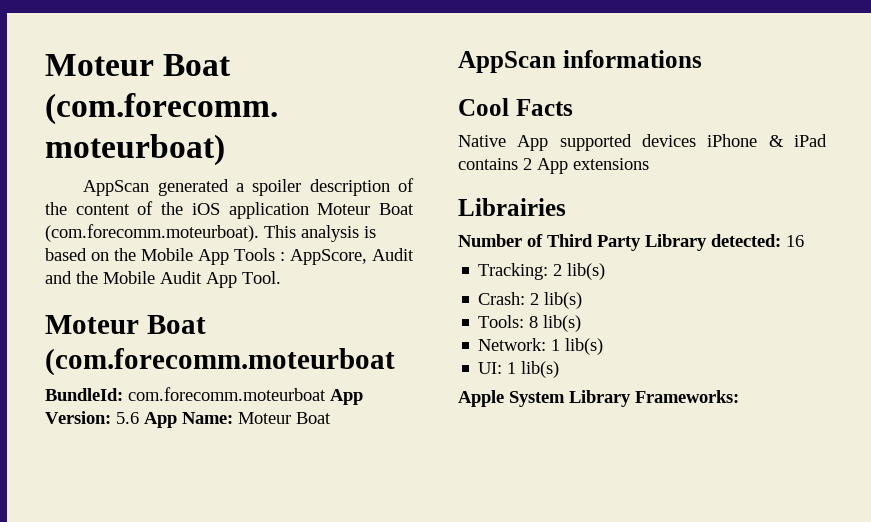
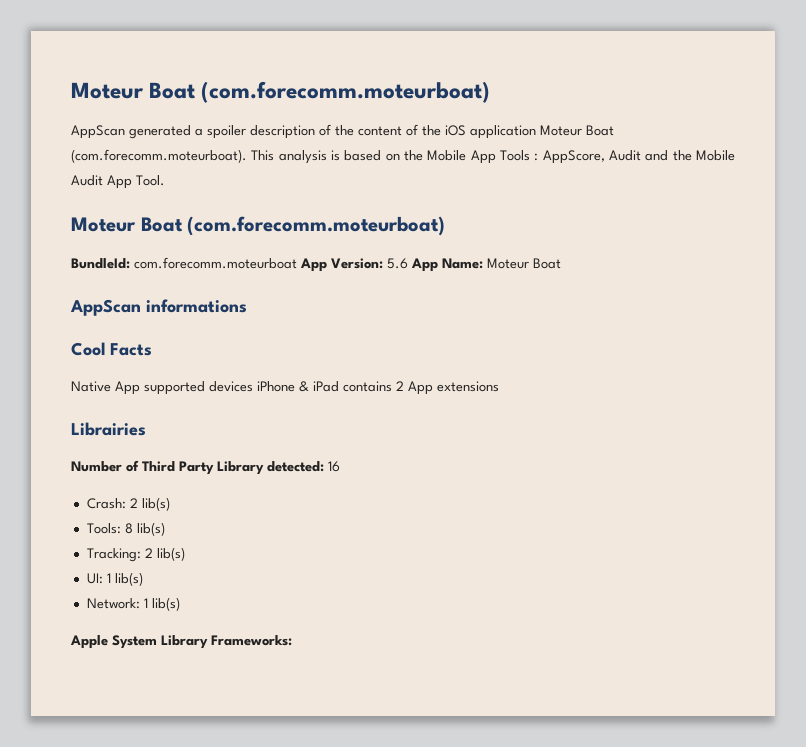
  AppScan generated a spoiler description of the content of the iOS application Moteur Boat (com.forecomm.moteurboat). This analysis is based on the Mobile App Tools : AppScore, Audit and the Mobile Audit App Tool.
- Moteur Boat (com.forecomm.moteurboat
+ Moteur Boat (com.forecomm.moteurboat)
- Tracking: 2 lib(s)
+ Tracking: 2 lib(s)
+ UI: 1 lib(s)
  Network: 1 lib(s)
- UI: 1 lib(s)

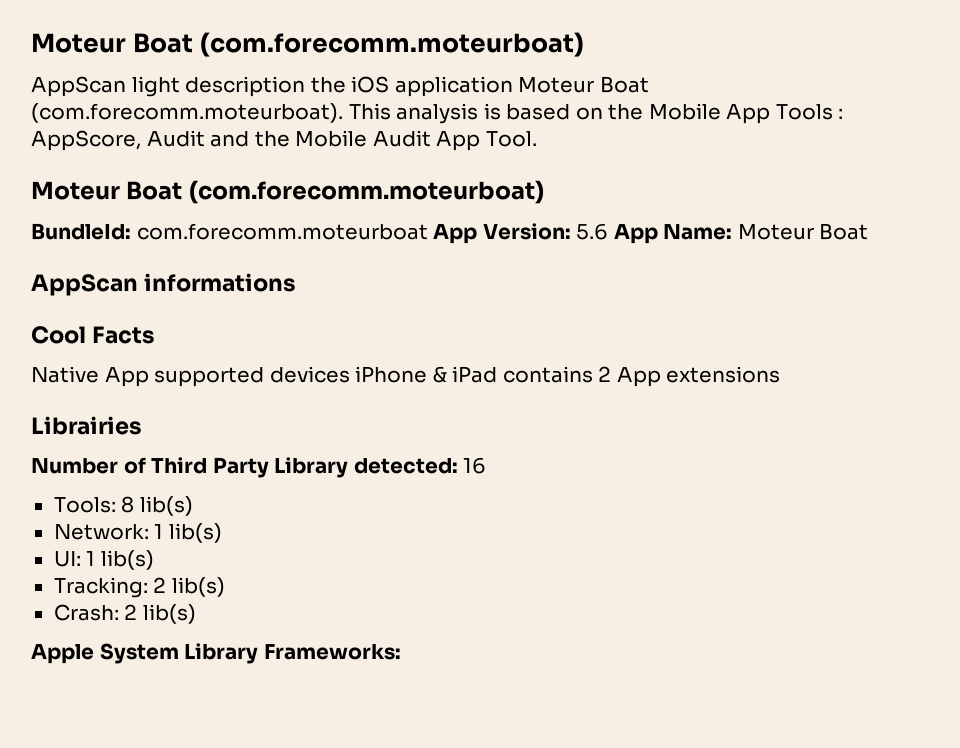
- AppScan generated a spoiler description of the content of the iOS application Moteur Boat (com.forecomm.moteurboat). This analysis is based on the Mobile App Tools : AppScore, Audit and the Mobile Audit App Tool.
+ AppScan light description the iOS application Moteur Boat (com.forecomm.moteurboat). This analysis is based on the Mobile App Tools : AppScore, Audit and the Mobile Audit App Tool.
- Crash: 2 lib(s)
  Tools: 8 lib(s)
+ Network: 1 lib(s)
+ UI: 1 lib(s)
- UI: 1 lib(s)
- Network: 1 lib(s)
+ Crash: 2 lib(s)

